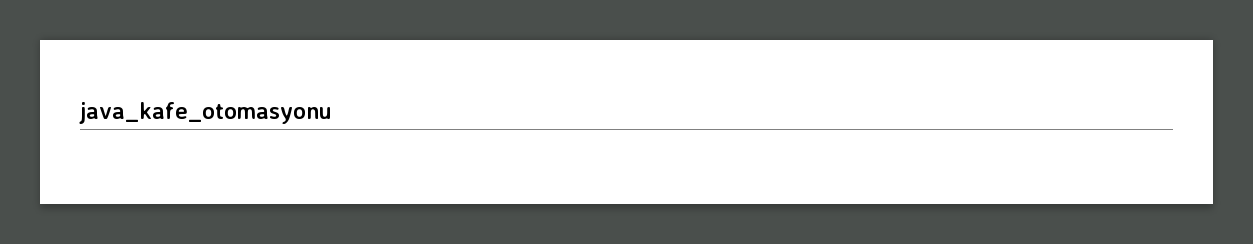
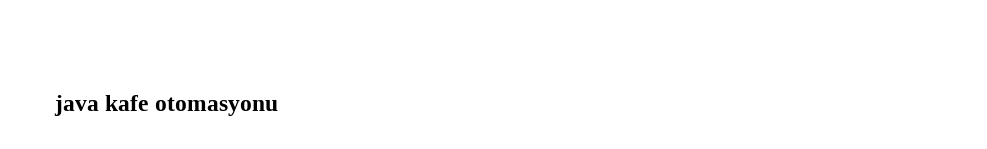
- java_kafe_otomasyonu
+ java kafe otomasyonu

